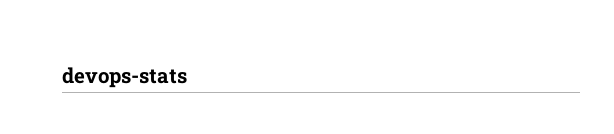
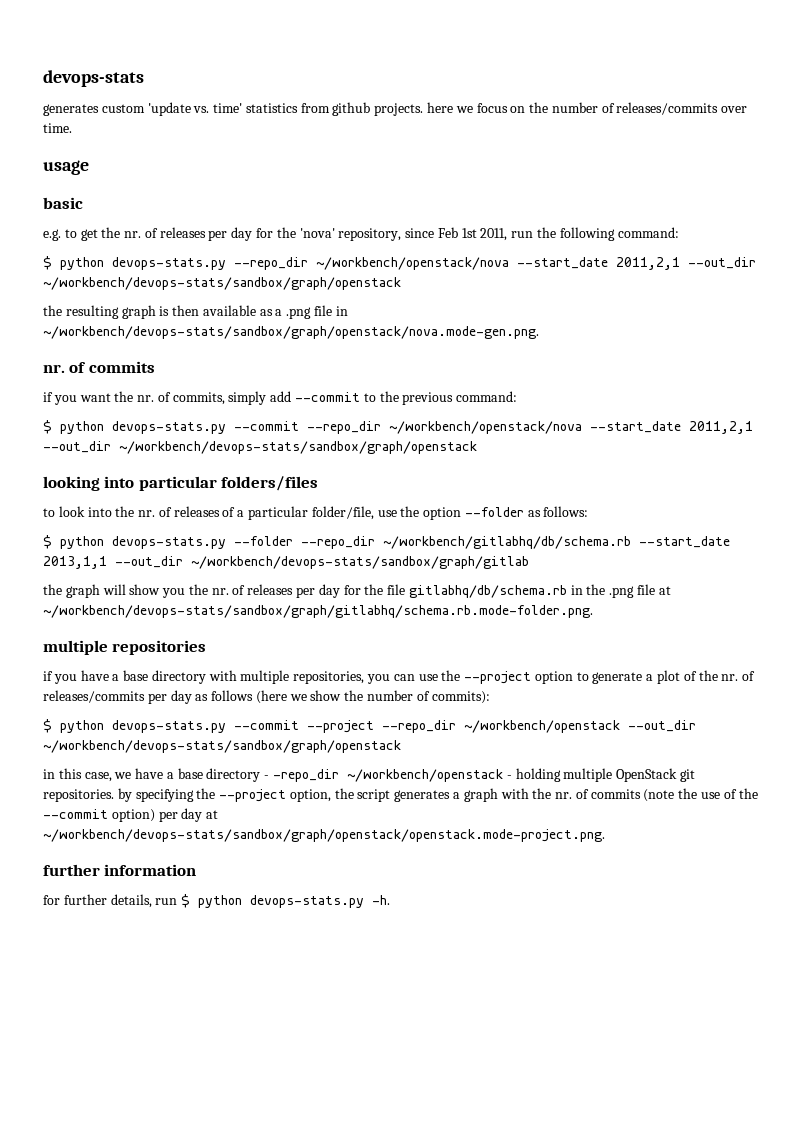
+ generates custom 'update vs. time' statistics from github projects. here we focus on the number of releases/commits over time.
+ usage
+ basic
+ e.g. to get the nr. of releases per day for the 'nova' repository, since Feb 1st 2011, run the following command:
+ $ python devops-stats.py --repo_dir ~/workbench/openstack/nova --start_date 2011,2,1 --out_dir ~/workbench/devops-stats/sandbox/graph/openstack
+ the resulting graph is then available as a .png file in ~/workbench/devops-stats/sandbox/graph/openstack/nova.mode-gen.png.
+ nr. of commits
+ if you want the nr. of commits, simply add --commit to the previous command:
+ $ python devops-stats.py --commit --repo_dir ~/workbench/openstack/nova --start_date 2011,2,1 --out_dir ~/workbench/devops-stats/sandbox/graph/openstack
+ looking into particular folders/files
+ to look into the nr. of releases of a particular folder/file, use the option --folder as follows:
+ $ python devops-stats.py --folder --repo_dir ~/workbench/gitlabhq/db/schema.rb --start_date 2013,1,1 --out_dir ~/workbench/devops-stats/sandbox/graph/gitlab
+ the graph will show you the nr. of releases per day for the file gitlabhq/db/schema.rb in the .png file at ~/workbench/devops-stats/sandbox/graph/gitlabhq/schema.rb.mode-folder.png.
+ multiple repositories
+ if you have a base directory with multiple repositories, you can use the --project option to generate a plot of the nr. of releases/commits per day as follows (here we show the number of commits):
+ $ python devops-stats.py --commit --project --repo_dir ~/workbench/openstack --out_dir ~/workbench/devops-stats/sandbox/graph/openstack
+ in this case, we have a base directory - -repo_dir ~/workbench/openstack - holding multiple OpenStack git repositories. by specifying the --project option, the script generates a graph with the nr. of commits (note the use of the --commit option) per day at ~/workbench/devops-stats/sandbox/graph/openstack/openstack.mode-project.png.
+ further information
+ for further details, run $ python devops-stats.py -h.

